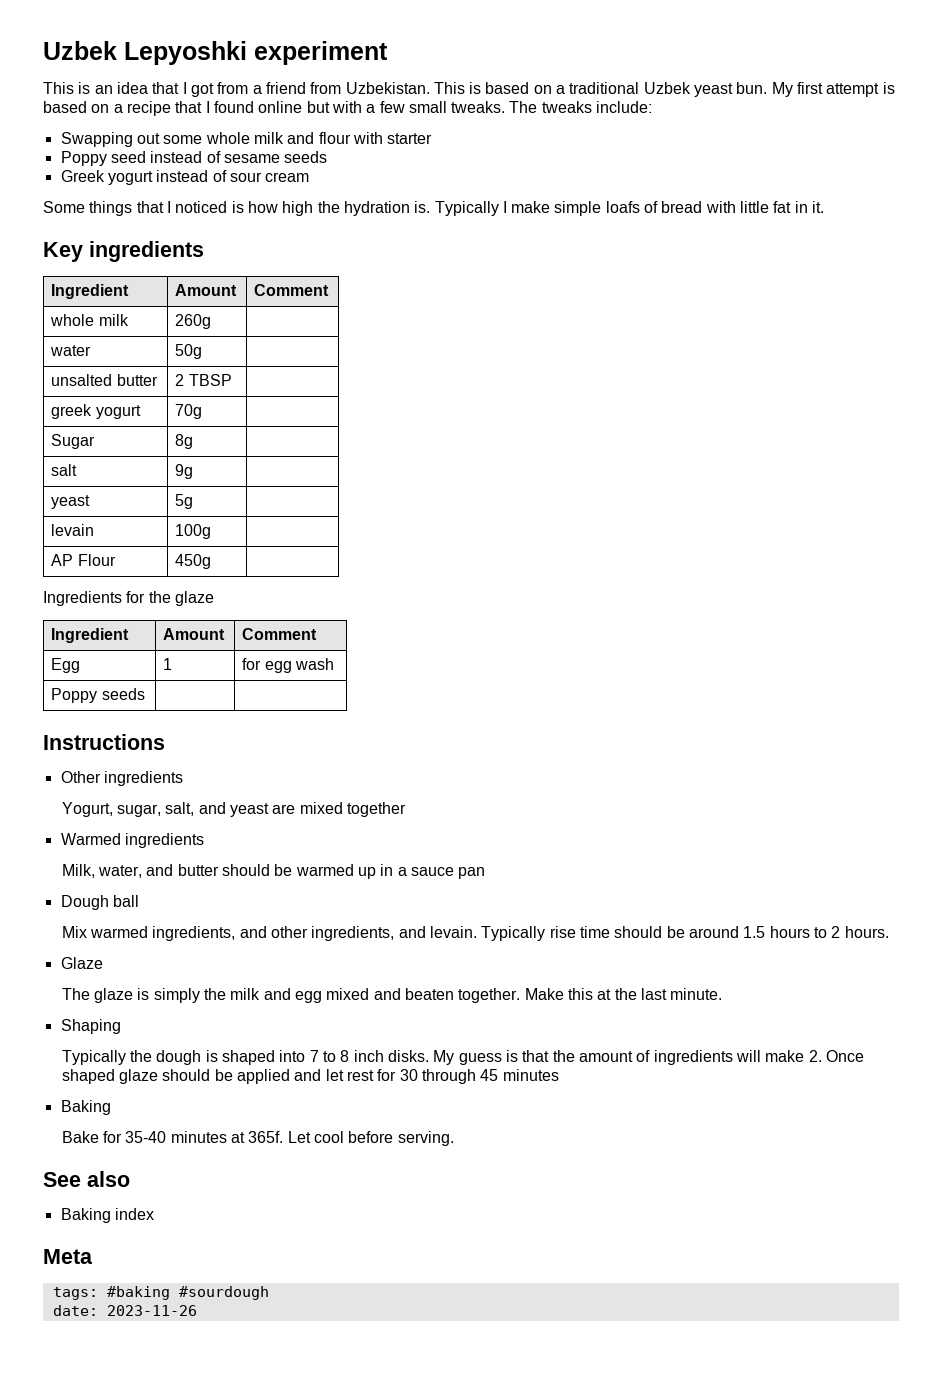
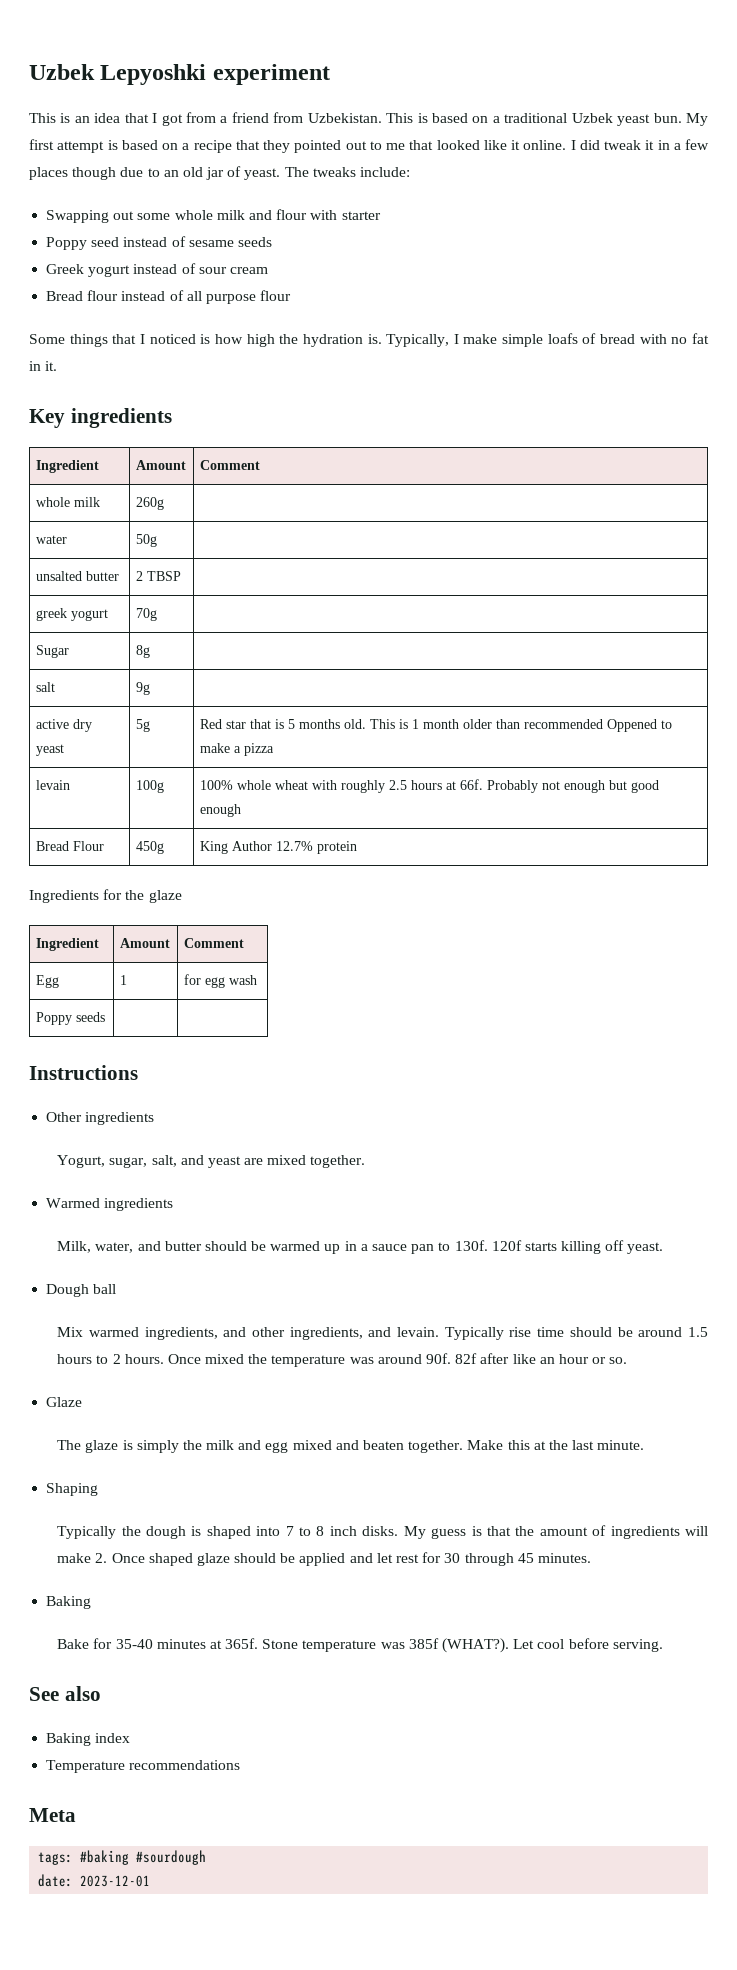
- My first attempt is based on a recipe that I found online but with a few small tweaks.
+ My first attempt is based on a recipe that they pointed out to me that looked like it online. I did tweak it in a few places though due to an old jar of yeast.
+ Bread flour instead of all purpose flour
- Typically I make simple loafs of bread with little fat in it.
+ Typically, I make simple loafs of bread with no fat in it.
- yeast | 5g |
- levain | 100g |
- AP Flour | 450g |
+ active dry yeast | 5g | Red star that is 5 months old. This is 1 month older than recommended Oppened to make a pizza
+ levain | 100g | 100% whole wheat with roughly 2.5 hours at 66f. Probably not enough but good enough
+ Bread Flour | 450g | King Author 12.7% protein
- Yogurt, sugar, salt, and yeast are mixed together
+ Yogurt, sugar, salt, and yeast are mixed together.
- Milk, water, and butter should be warmed up in a sauce pan
+ Milk, water, and butter should be warmed up in a sauce pan to 130f. 120f starts killing off yeast.
+ Once mixed the temperature was around 90f. 82f after like an hour or so.
- My guess is that the amount of ingredients will make 2. Once shaped glaze should be applied and let rest for 30 through 45 minutes
+ My guess is that the amount of ingredients will make 2. Once shaped glaze should be applied and let rest for 30 through 45 minutes.
+ Stone temperature was 385f (WHAT?).
+ Temperature recommendations
- date: 2023-11-26
+ date: 2023-12-01

